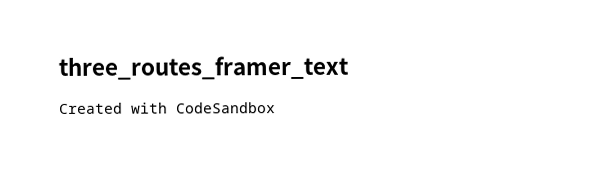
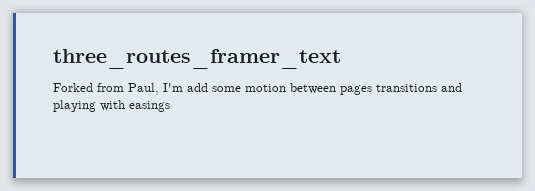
- Created with CodeSandbox
+ Forked from Paul, I'm add some motion between pages transitions and playing with easings

